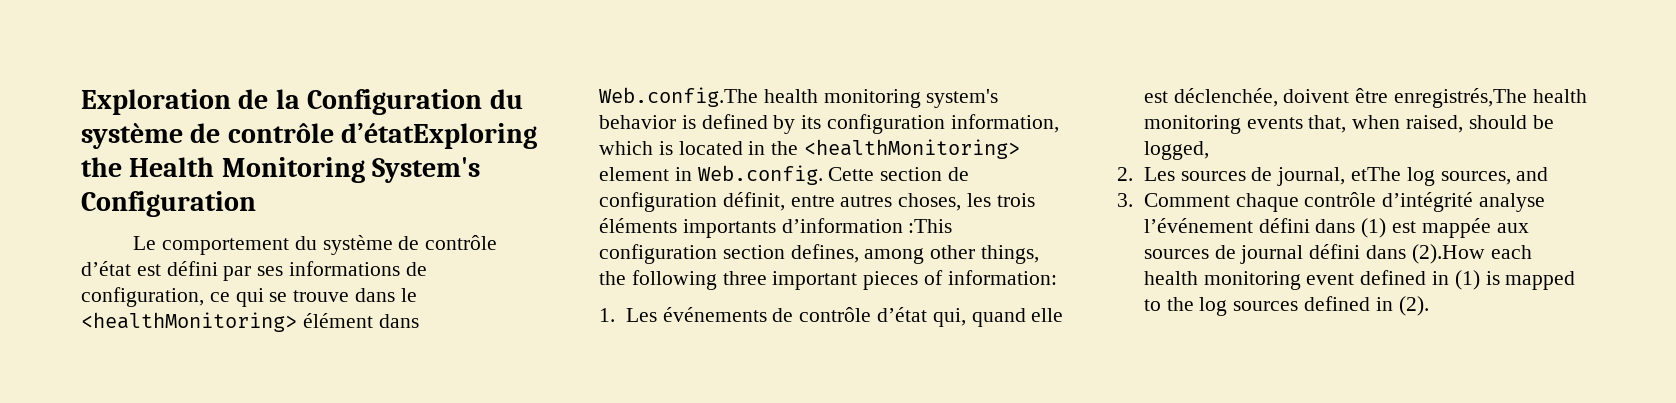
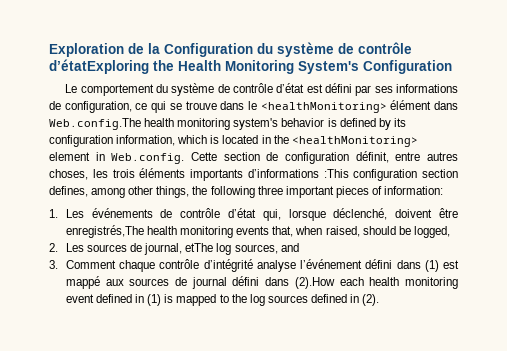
- Le comportement du système de contrôle d’état est défini par ses informations de configuration, ce qui se trouve dans le <healthMonitoring> élément dans Web.config.The health monitoring system's behavior is defined by its configuration information, which is located in the <healthMonitoring> element in Web.config. Cette section de configuration définit, entre autres choses, les trois éléments importants d’information :This configuration section defines, among other things, the following three important pieces of information:
+ Le comportement du système de contrôle d’état est défini par ses informations de configuration, ce qui se trouve dans le <healthMonitoring> élément dans Web.config.The health monitoring system's behavior is defined by its configuration information, which is located in the <healthMonitoring> element in Web.config. Cette section de configuration définit, entre autres choses, les trois éléments importants d’informations :This configuration section defines, among other things, the following three important pieces of information:
- 1. Les événements de contrôle d’état qui, quand elle est déclenchée, doivent être enregistrés,The health monitoring events that, when raised, should be logged,
+ 1. Les événements de contrôle d’état qui, lorsque déclenché, doivent être enregistrés,The health monitoring events that, when raised, should be logged,
- 3. Comment chaque contrôle d’intégrité analyse l’événement défini dans (1) est mappée aux sources de journal défini dans (2).How each health monitoring event defined in (1) is mapped to the log sources defined in (2).
+ 3. Comment chaque contrôle d’intégrité analyse l’événement défini dans (1) est mappé aux sources de journal défini dans (2).How each health monitoring event defined in (1) is mapped to the log sources defined in (2).

